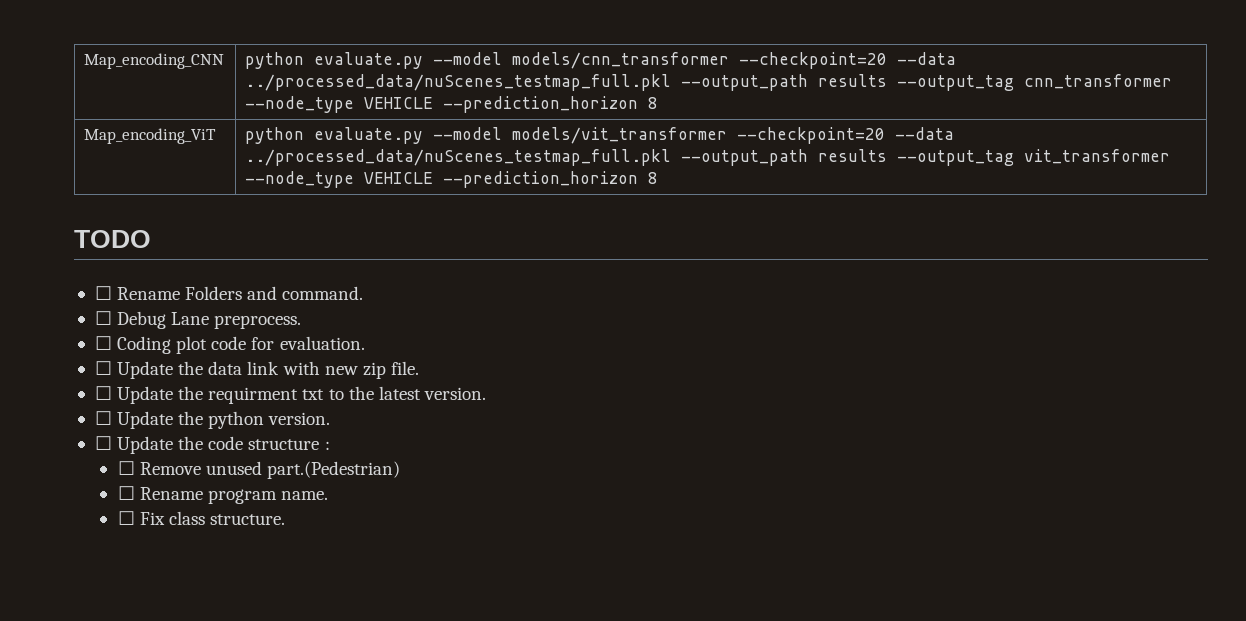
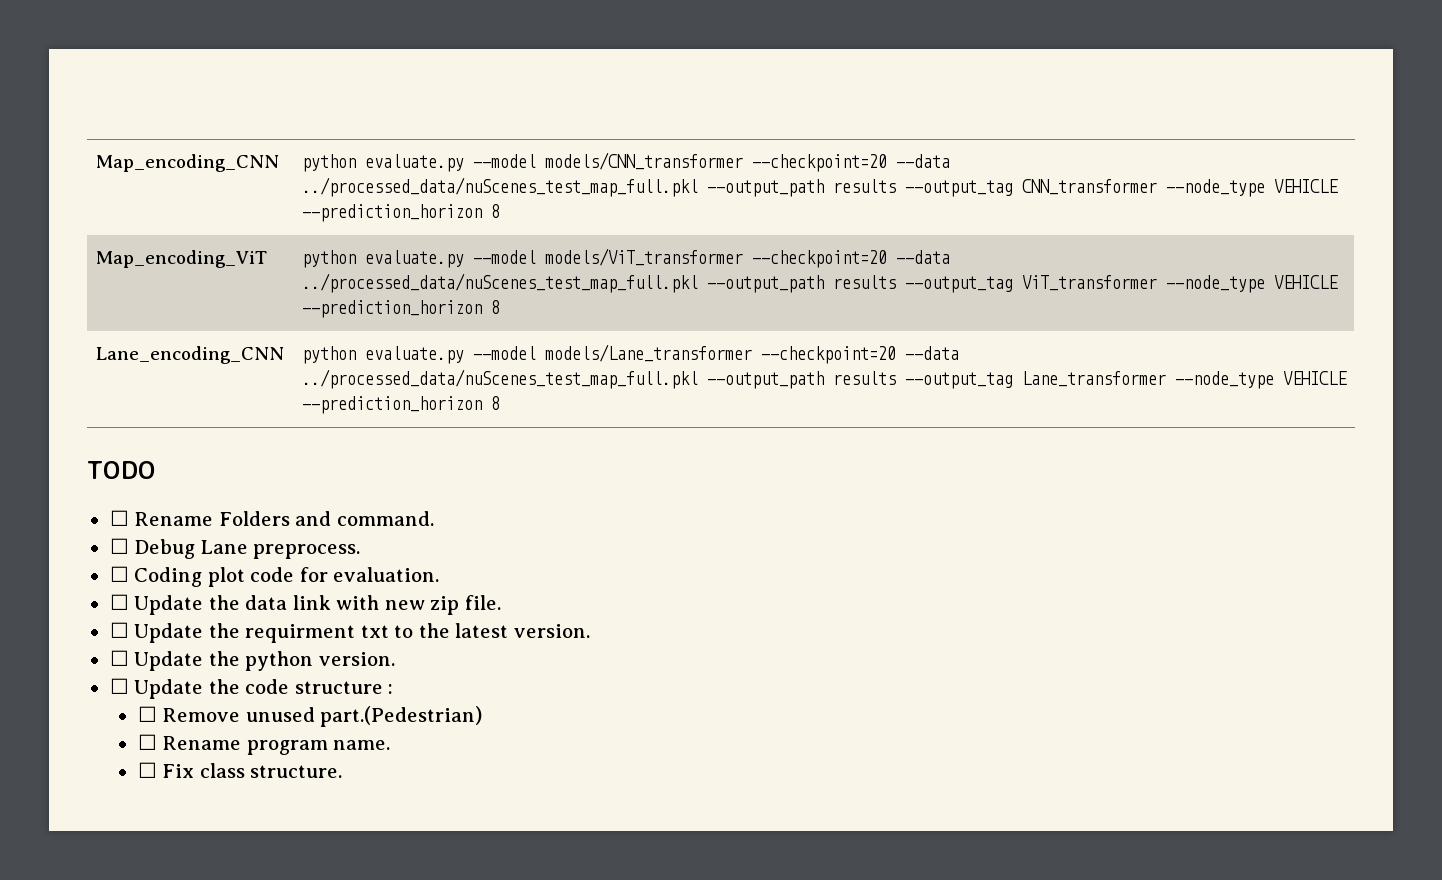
- Map_encoding_CNN | python evaluate.py --model models/cnn_transformer --checkpoint=20 --data ../processed_data/nuScenes_testmap_full.pkl --output_path results --output_tag cnn_transformer --node_type VEHICLE --prediction_horizon 8
+ Map_encoding_CNN | python evaluate.py --model models/CNN_transformer --checkpoint=20 --data ../processed_data/nuScenes_test_map_full.pkl --output_path results --output_tag CNN_transformer --node_type VEHICLE --prediction_horizon 8
- Map_encoding_ViT | python evaluate.py --model models/vit_transformer --checkpoint=20 --data ../processed_data/nuScenes_testmap_full.pkl --output_path results --output_tag vit_transformer --node_type VEHICLE --prediction_horizon 8
+ Map_encoding_ViT | python evaluate.py --model models/ViT_transformer --checkpoint=20 --data ../processed_data/nuScenes_test_map_full.pkl --output_path results --output_tag ViT_transformer --node_type VEHICLE --prediction_horizon 8
+ Lane_encoding_CNN | python evaluate.py --model models/Lane_transformer --checkpoint=20 --data ../processed_data/nuScenes_test_map_full.pkl --output_path results --output_tag Lane_transformer --node_type VEHICLE --prediction_horizon 8

